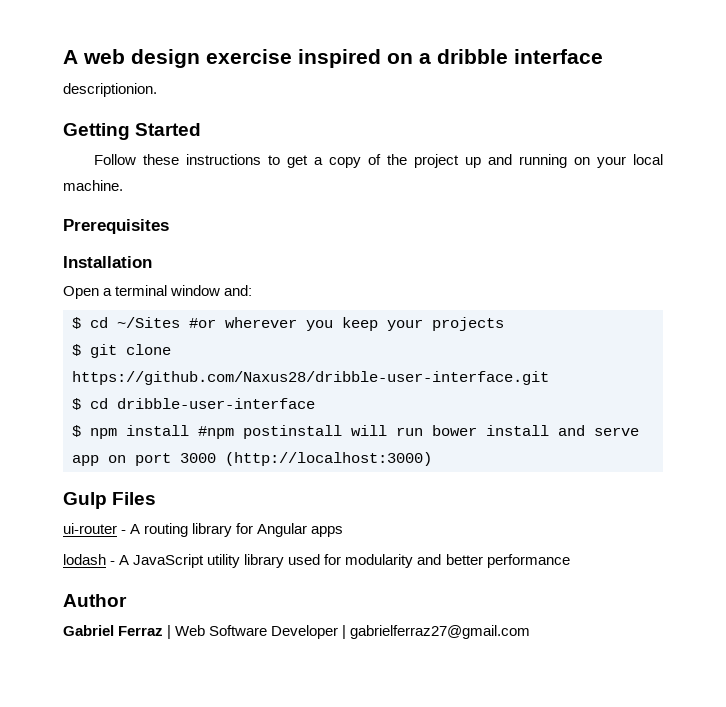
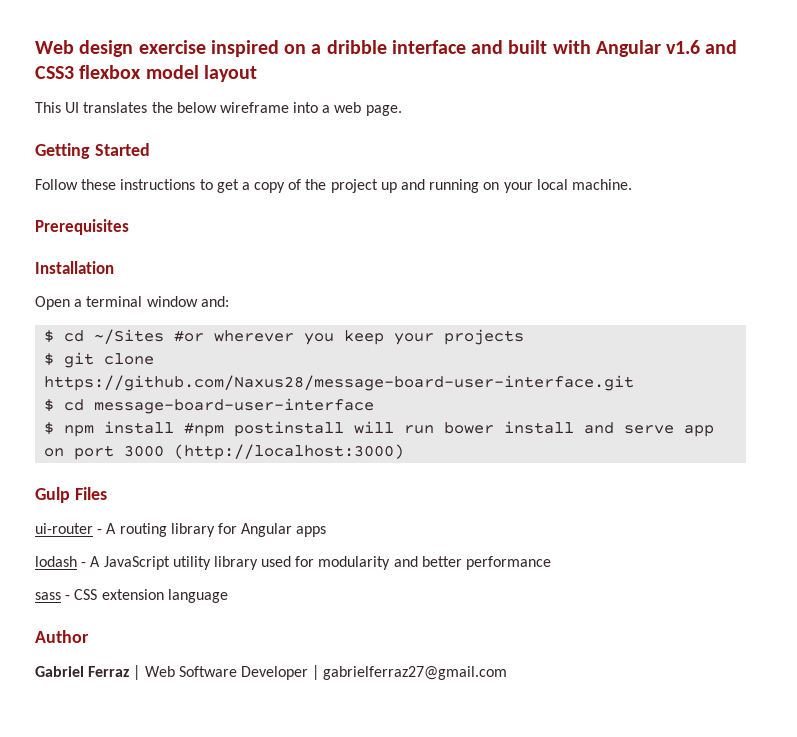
- A web design exercise inspired on a dribble interface
- descriptionion.
+ Web design exercise inspired on a dribble interface and built with Angular v1.6 and CSS3 flexbox model layout
+ This UI translates the below wireframe into a web page.
- $ git clone https://github.com/Naxus28/dribble-user-interface.git
- $ cd dribble-user-interface
+ $ git clone https://github.com/Naxus28/message-board-user-interface.git
+ $ cd message-board-user-interface
+ sass - CSS extension language

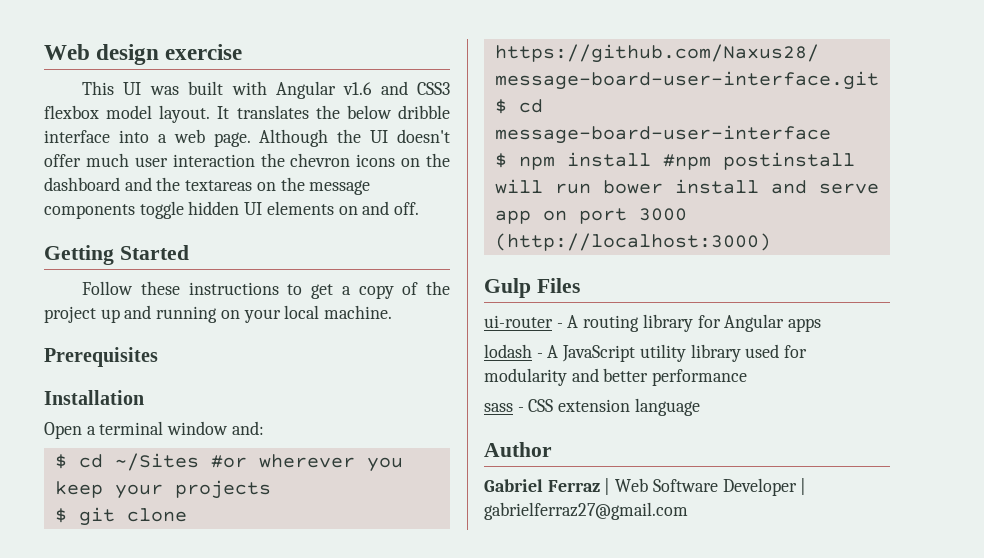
- Web design exercise inspired on a dribble interface and built with Angular v1.6 and CSS3 flexbox model layout
- This UI translates the below wireframe into a web page.
+ Web design exercise
+ This UI was built with Angular v1.6 and CSS3 flexbox model layout. It translates the below dribble interface into a web page. Although the UI doesn't offer much user interaction the chevron icons on the dashboard and the textareas on the message components toggle hidden UI elements on and off.

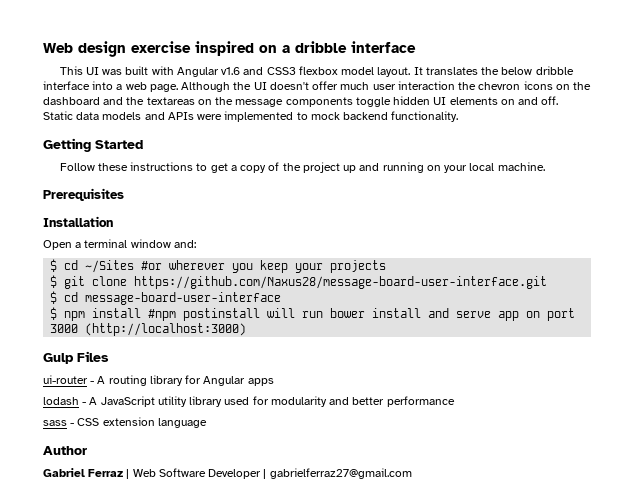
- Web design exercise
+ Web design exercise inspired on a dribble interface
+ Static data models and APIs were implemented to mock backend functionality.

